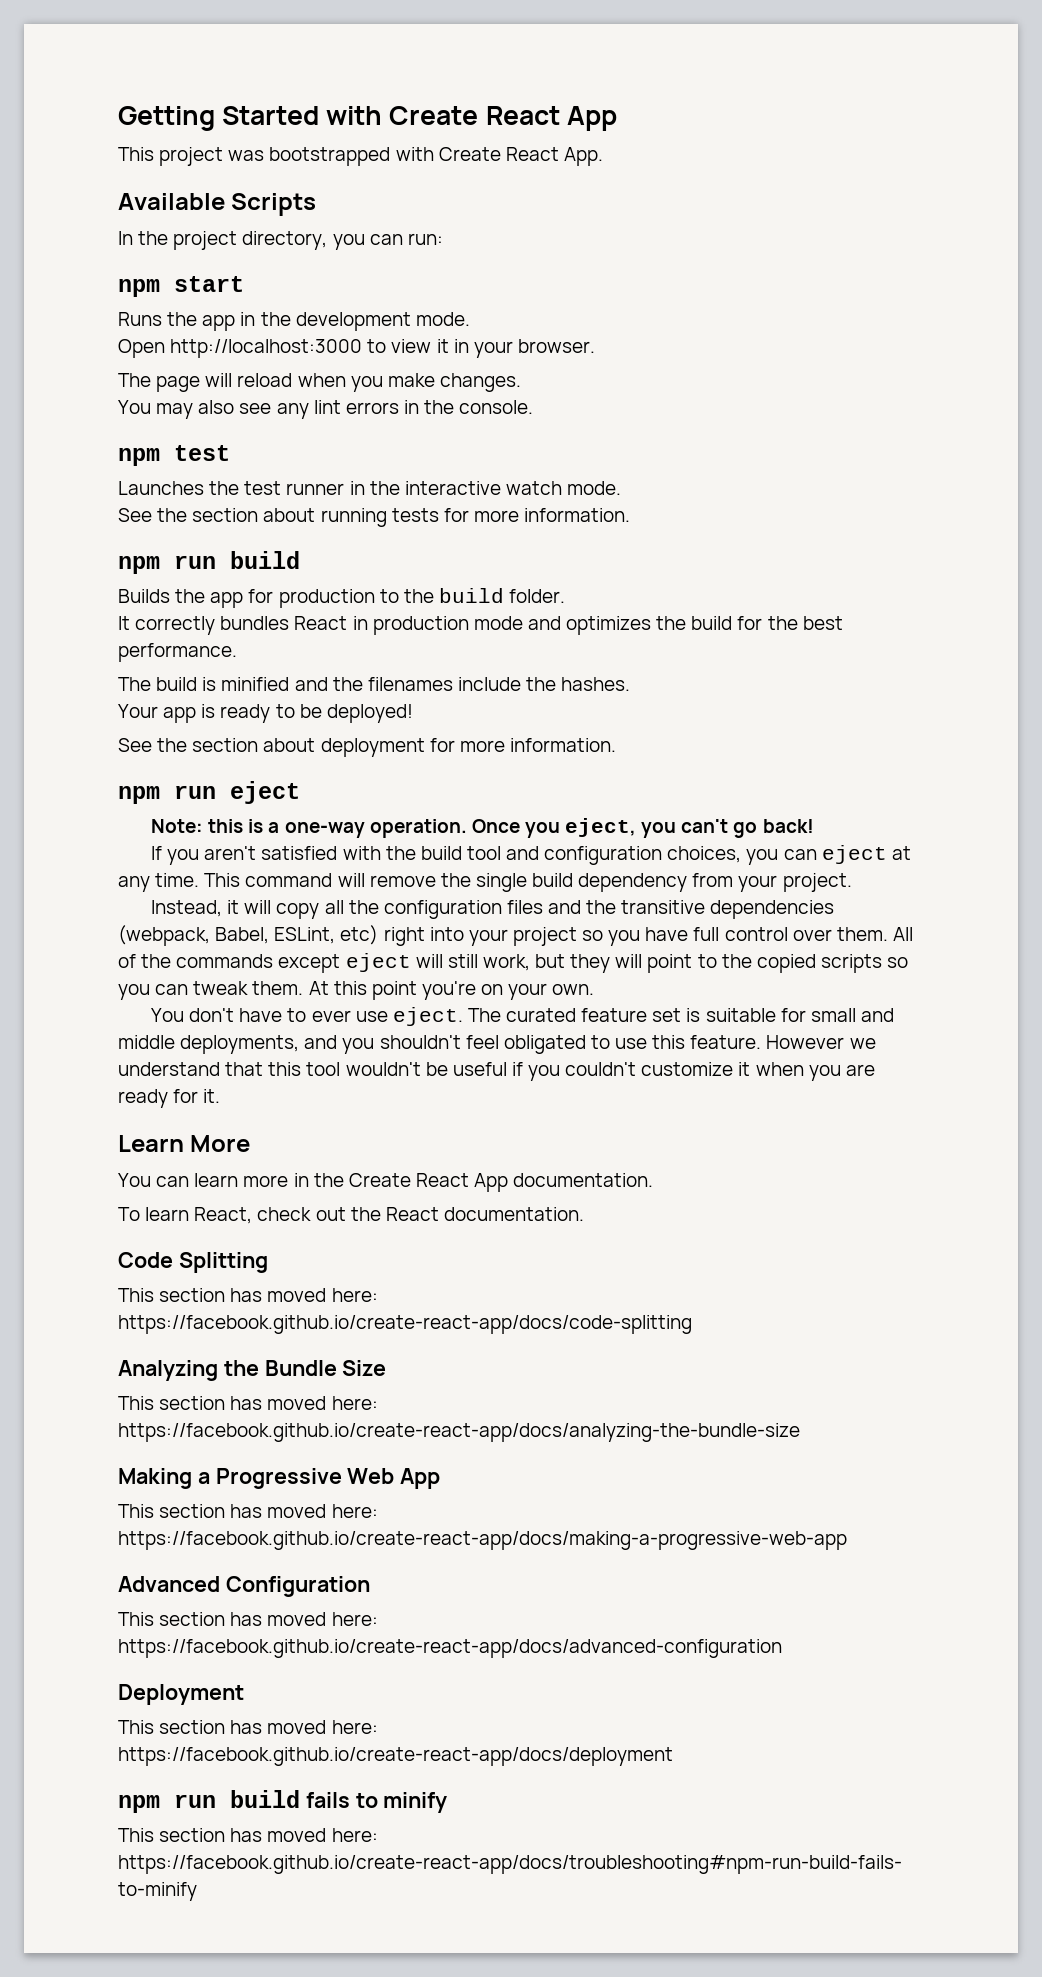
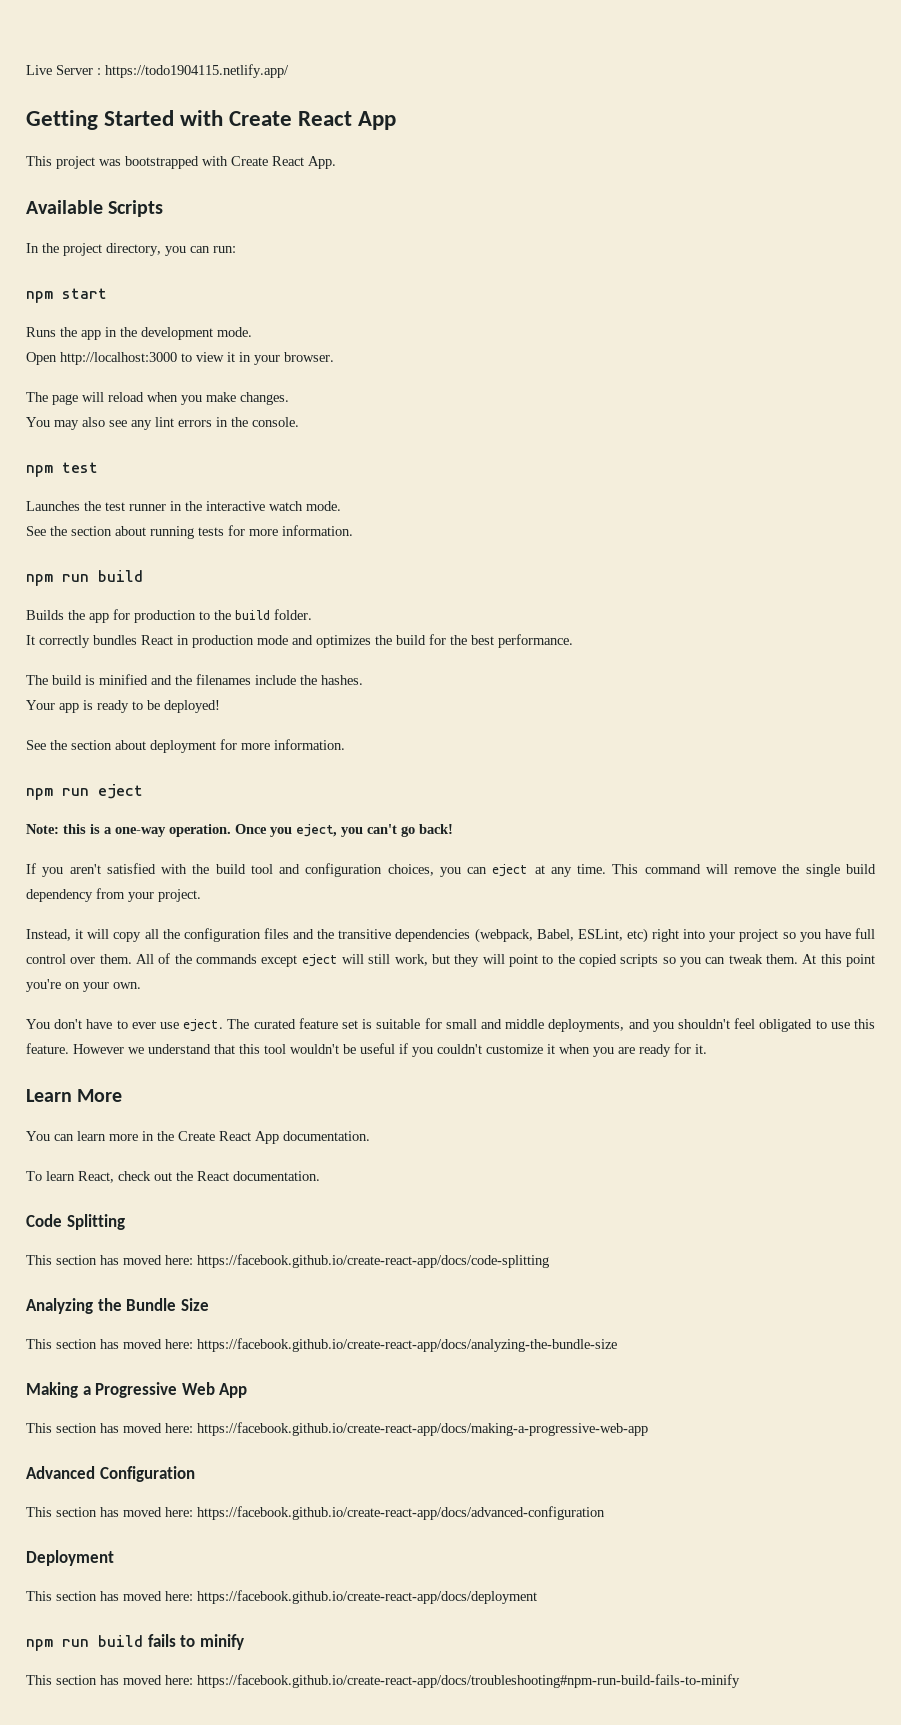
+ Live Server : https://todo1904115.netlify.app/

